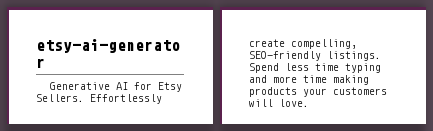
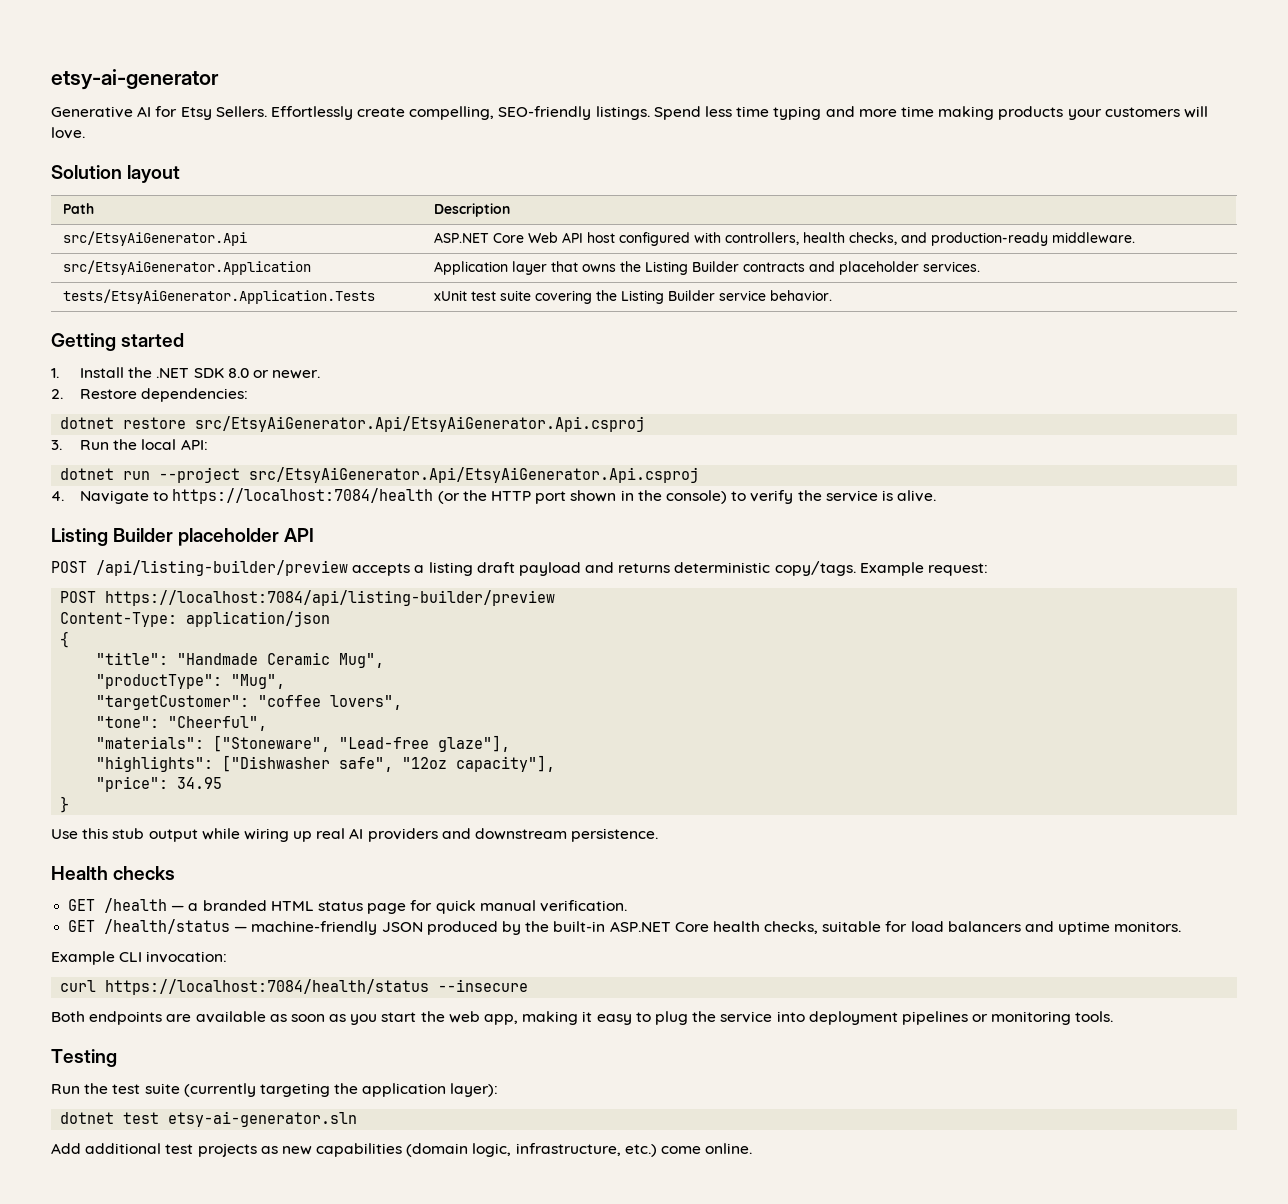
+ Solution layout
+ Path | Description
+ src/EtsyAiGenerator.Api | ASP.NET Core Web API host configured with controllers, health checks, and production-ready middleware.
+ src/EtsyAiGenerator.Application | Application layer that owns the Listing Builder contracts and placeholder services.
+ tests/EtsyAiGenerator.Application.Tests | xUnit test suite covering the Listing Builder service behavior.
+ Getting started
+ 1. Install the .NET SDK 8.0 or newer.
+ 2. Restore dependencies:
+ dotnet restore src/EtsyAiGenerator.Api/EtsyAiGenerator.Api.csproj
+ 3. Run the local API:
+ dotnet run --project src/EtsyAiGenerator.Api/EtsyAiGenerator.Api.csproj
+ 4. Navigate to https://localhost:7084/health (or the HTTP port shown in the console) to verify the service is alive.
+ Listing Builder placeholder API
+ POST /api/listing-builder/preview accepts a listing draft payload and returns deterministic copy/tags. Example request:
+ POST https://localhost:7084/api/listing-builder/preview
+ Content-Type: application/json
+ {
+ "title": "Handmade Ceramic Mug",
+ "productType": "Mug",
+ "targetCustomer": "coffee lovers",
+ "tone": "Cheerful",
+ "materials": ["Stoneware", "Lead-free glaze"],
+ "highlights": ["Dishwasher safe", "12oz capacity"],
+ "price": 34.95
+ }
+ Use this stub output while wiring up real AI providers and downstream persistence.
+ Health checks
+ GET /health — a branded HTML status page for quick manual verification.
+ GET /health/status — machine-friendly JSON produced by the built-in ASP.NET Core health checks, suitable for load balancers and uptime monitors.
+ Example CLI invocation:
+ curl https://localhost:7084/health/status --insecure
+ Both endpoints are available as soon as you start the web app, making it easy to plug the service into deployment pipelines or monitoring tools.
+ Testing
+ Run the test suite (currently targeting the application layer):
+ dotnet test etsy-ai-generator.sln
+ Add additional test projects as new capabilities (domain logic, infrastructure, etc.) come online.

